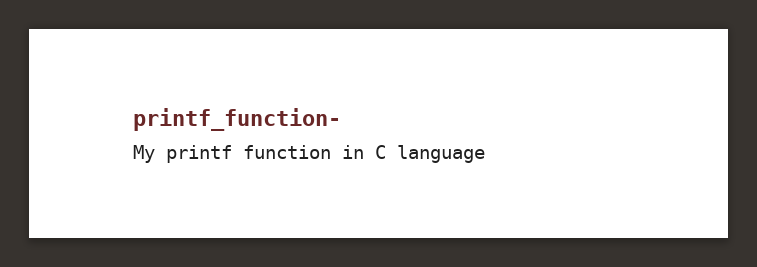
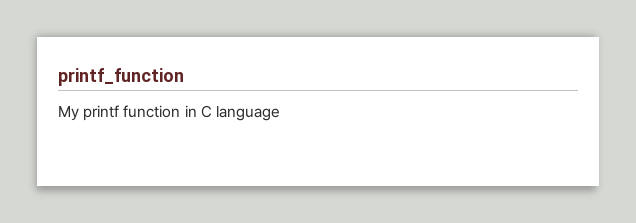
- printf_function-
+ printf_function

